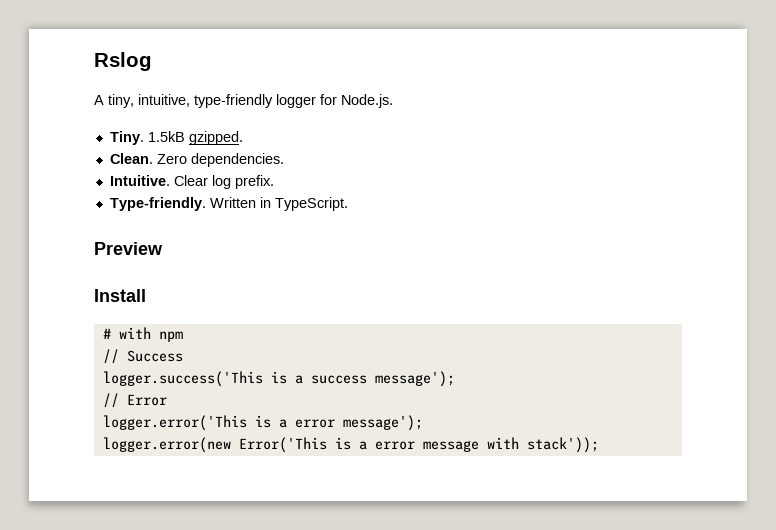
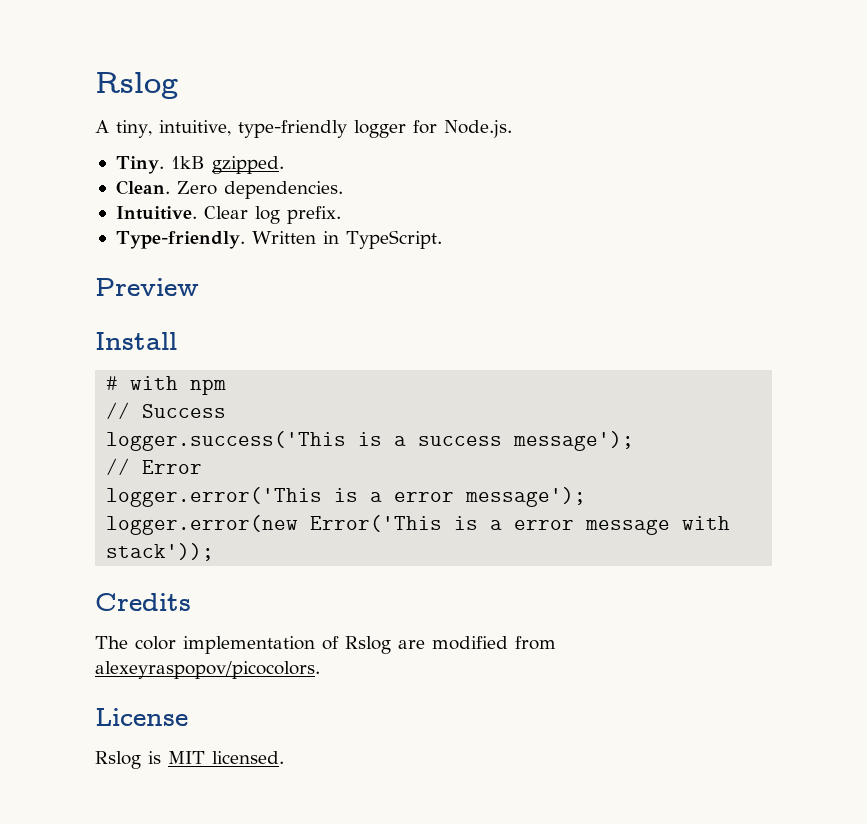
- 1.5kB gzipped.
+ 1kB gzipped.
+ Credits
+ The color implementation of Rslog are modified from alexeyraspopov/picocolors.
+ License
+ Rslog is MIT licensed.

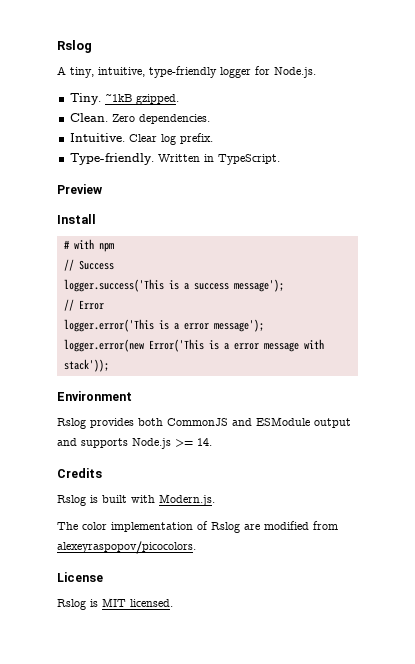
- 1kB gzipped.
+ ~1kB gzipped.
+ Environment
+ Rslog provides both CommonJS and ESModule output and supports Node.js >= 14.
  Credits
+ Rslog is built with Modern.js.

